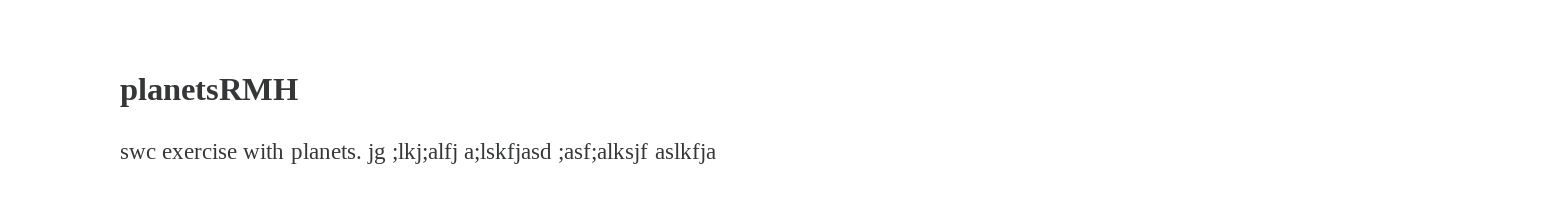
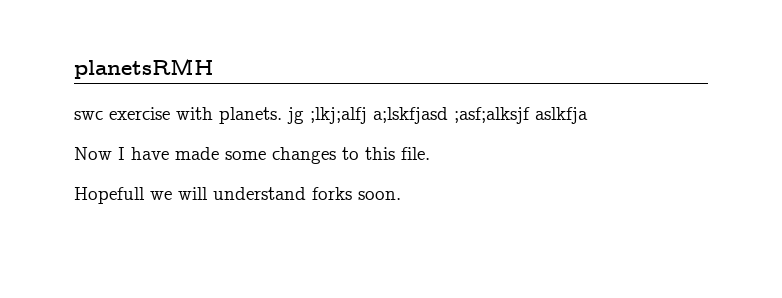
+ Now I have made some changes to this file.
+ Hopefull we will understand forks soon.

